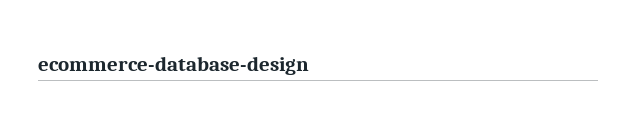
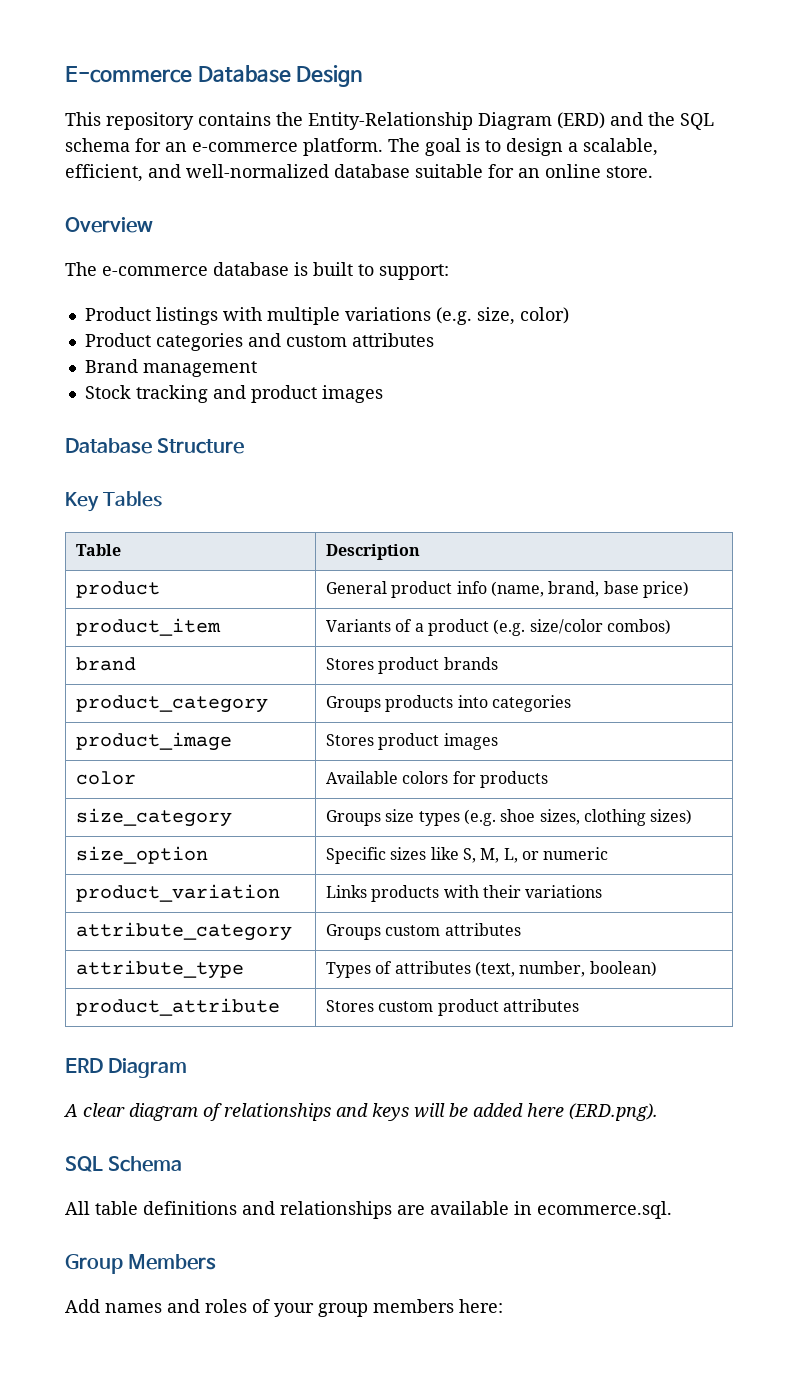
- ecommerce-database-design
+ E-commerce Database Design
+ This repository contains the Entity-Relationship Diagram (ERD) and the SQL schema for an e-commerce platform. The goal is to design a scalable, efficient, and well-normalized database suitable for an online store.
+ Overview
+ The e-commerce database is built to support:
+ Product listings with multiple variations (e.g. size, color)
+ Product categories and custom attributes
+ Brand management
+ Stock tracking and product images
+ Database Structure
+ Key Tables
+ Table | Description
+ product | General product info (name, brand, base price)
+ product_item | Variants of a product (e.g. size/color combos)
+ brand | Stores product brands
+ product_category | Groups products into categories
+ product_image | Stores product images
+ color | Available colors for products
+ size_category | Groups size types (e.g. shoe sizes, clothing sizes)
+ size_option | Specific sizes like S, M, L, or numeric
+ product_variation | Links products with their variations
+ attribute_category | Groups custom attributes
+ attribute_type | Types of attributes (text, number, boolean)
+ product_attribute | Stores custom product attributes
+ ERD Diagram
+ A clear diagram of relationships and keys will be added here (ERD.png).
+ SQL Schema
+ All table definitions and relationships are available in ecommerce.sql.
+ Group Members
+ Add names and roles of your group members here:

